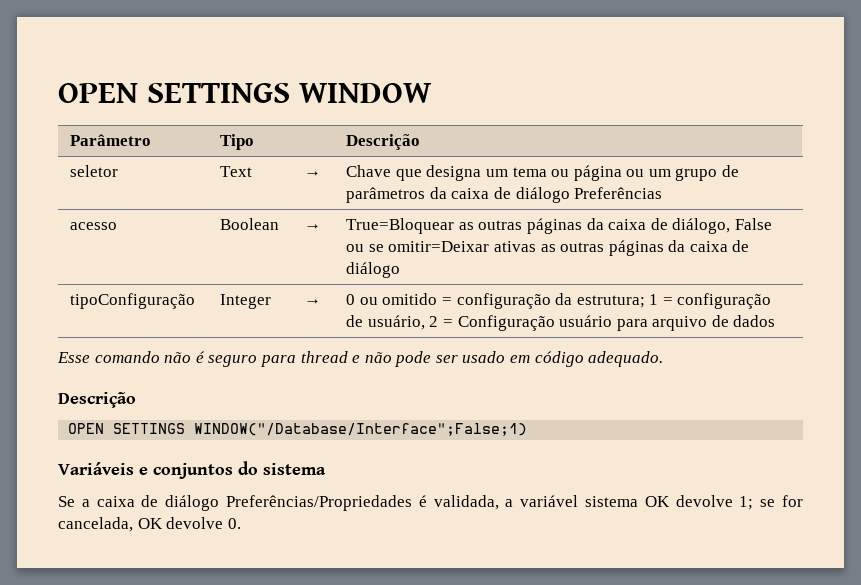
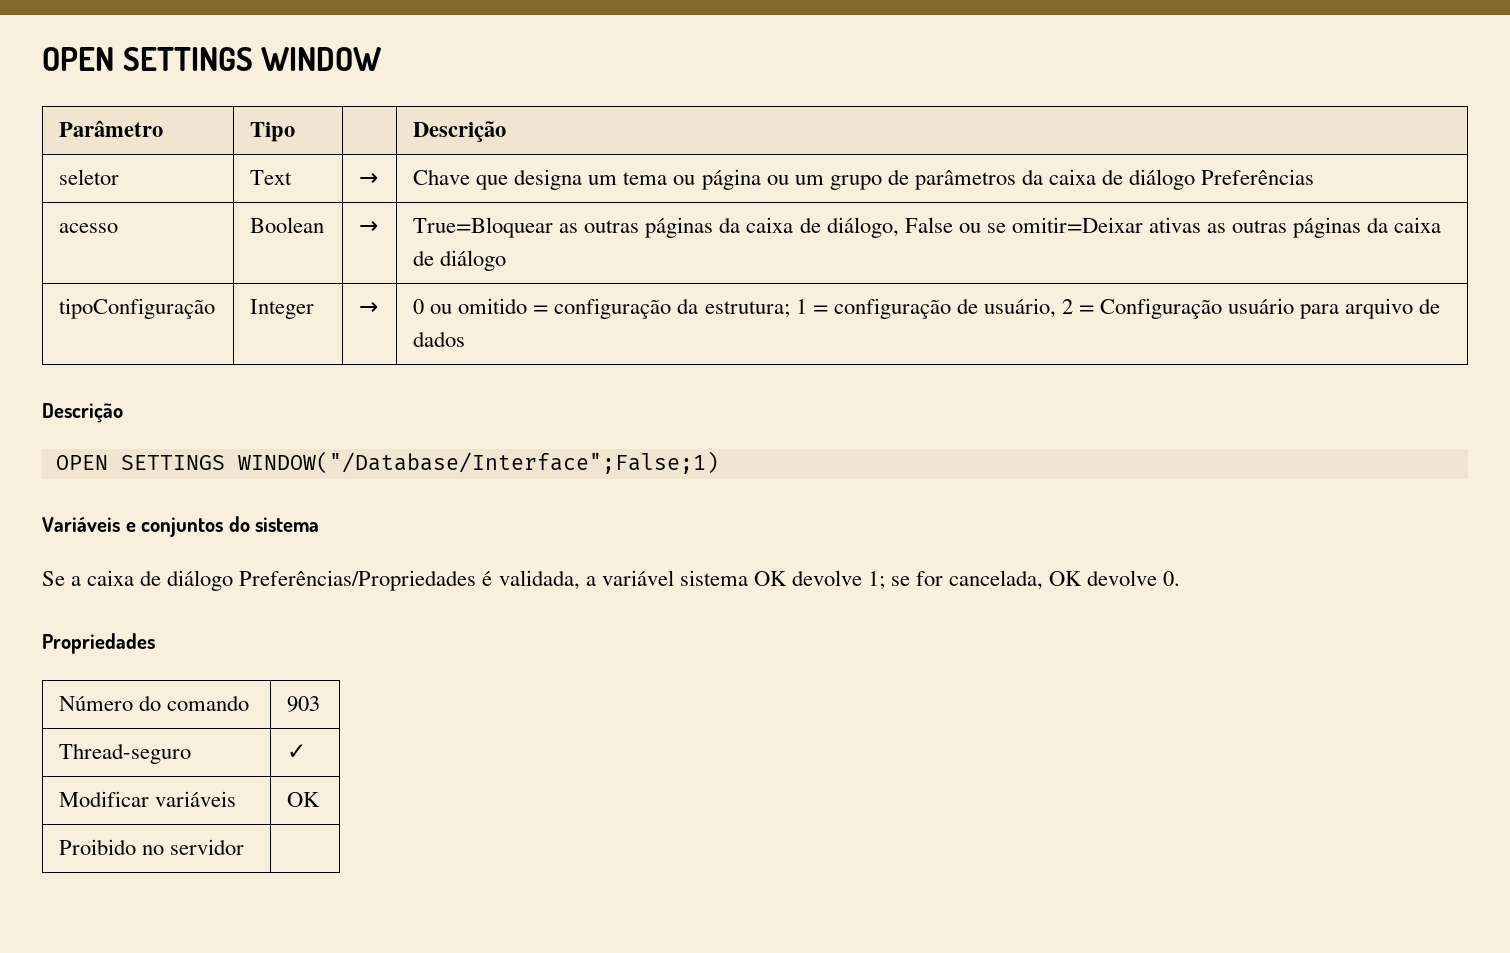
- Esse comando não é seguro para thread e não pode ser usado em código adequado.
+ Propriedades
+ Número do comando | 903
+ Thread-seguro | ✓
+ Modificar variáveis | OK
+ Proibido no servidor |

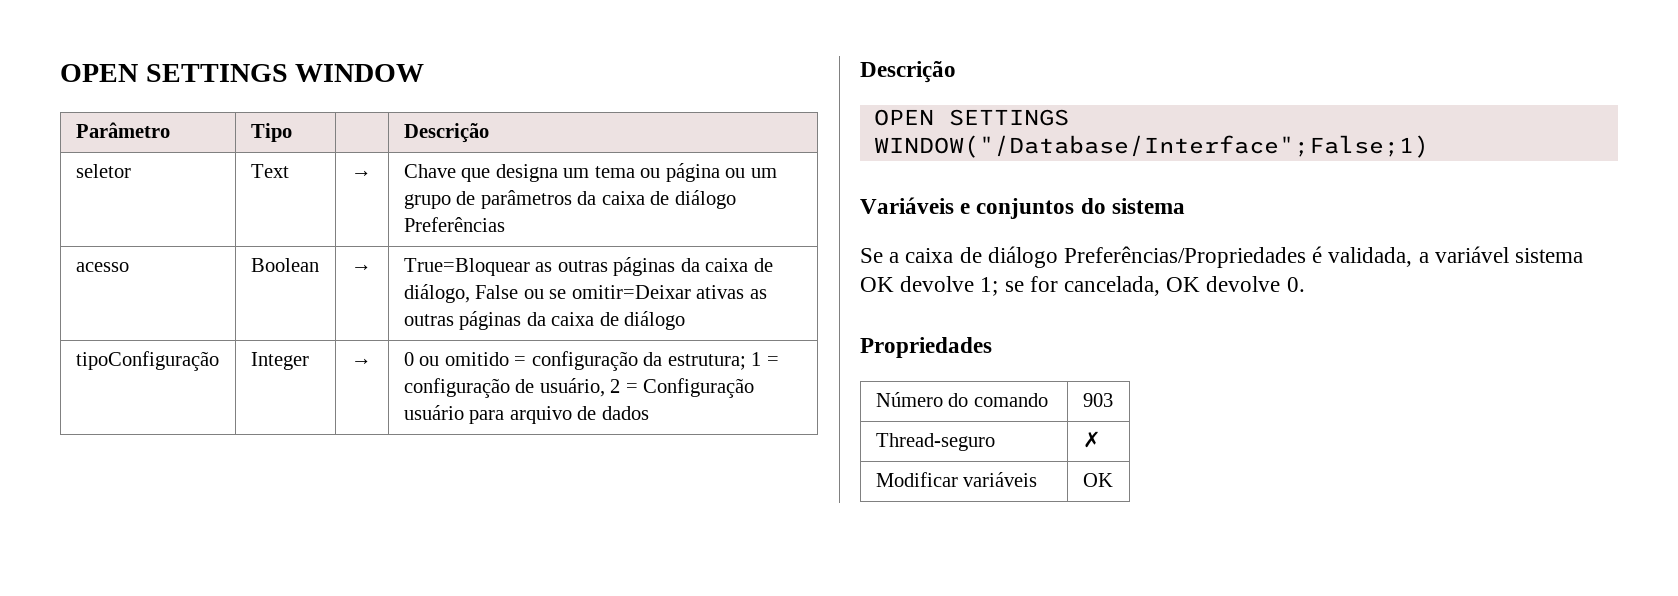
- Thread-seguro | ✓
+ Thread-seguro | ✗
- Proibido no servidor |

